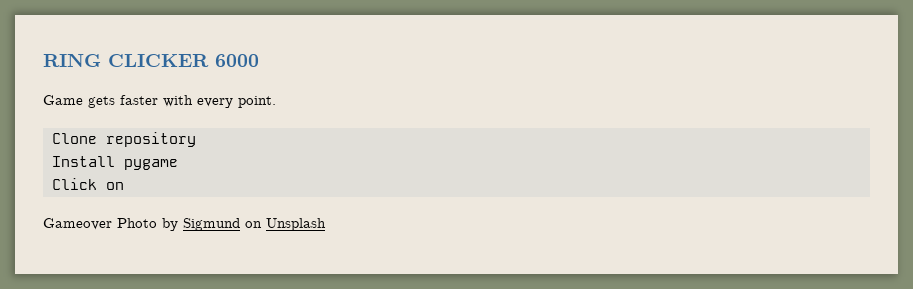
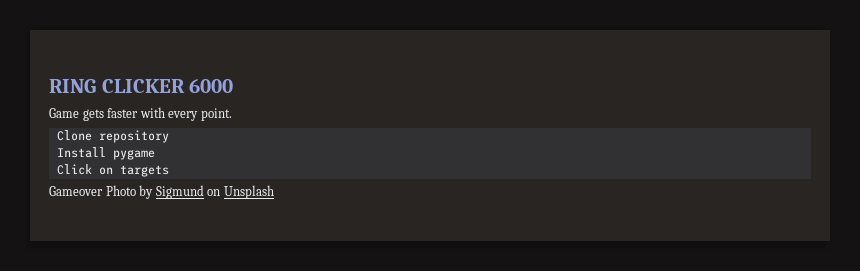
- Click on
+ Click on targets

